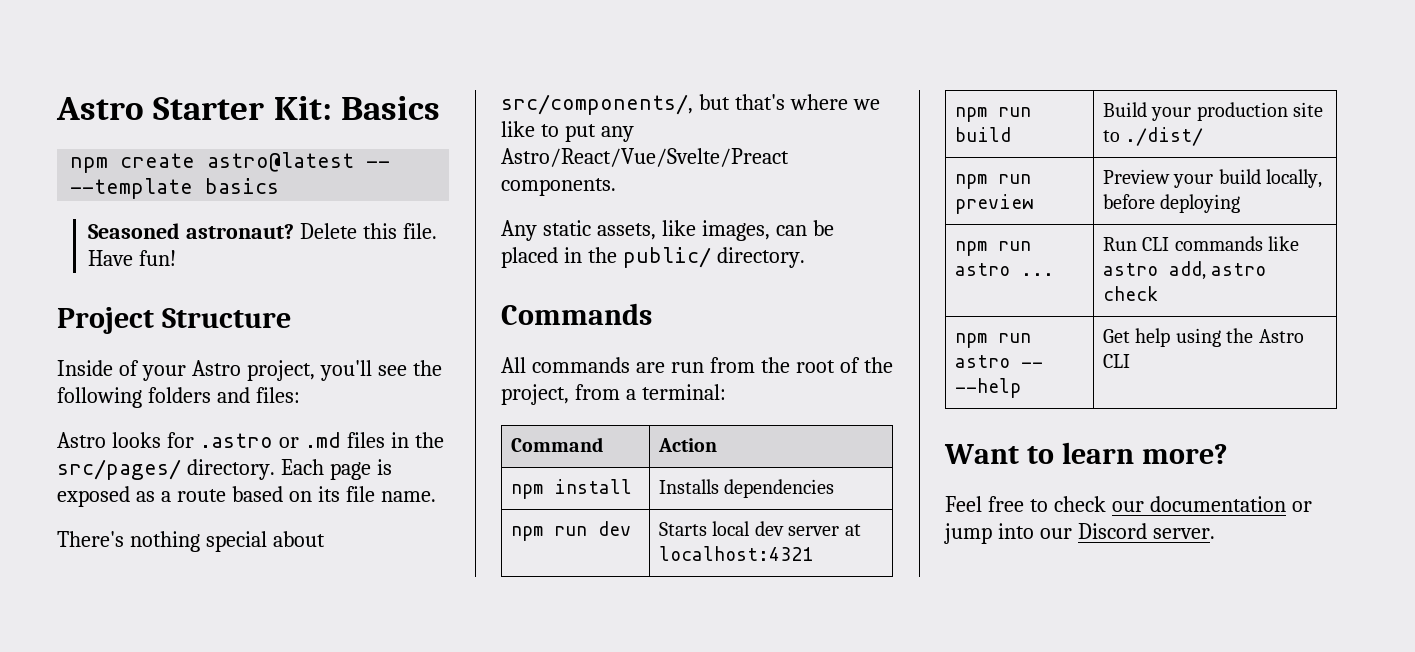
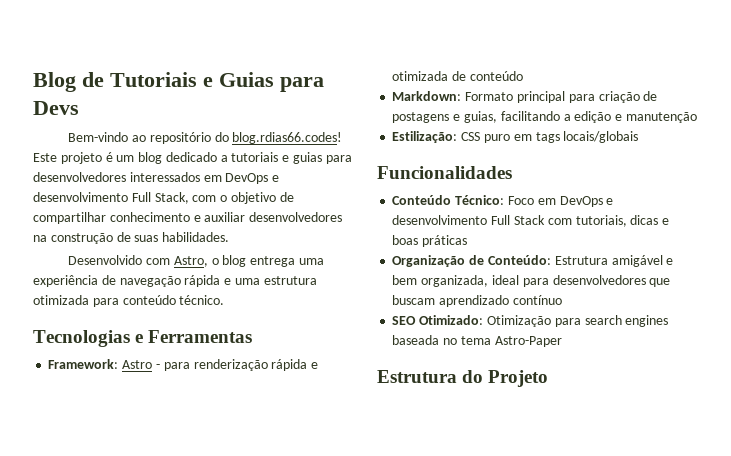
- Astro Starter Kit: Basics
- npm create astro@latest -- --template basics
- Seasoned astronaut? Delete this file. Have fun!
- Project Structure
- Inside of your Astro project, you'll see the following folders and files:
- Astro looks for .astro or .md files in the src/pages/ directory. Each page is exposed as a route based on its file name.
- There's nothing special about src/components/, but that's where we like to put any Astro/React/Vue/Svelte/Preact components.
- Any static assets, like images, can be placed in the public/ directory.
- Commands
- All commands are run from the root of the project, from a terminal:
- Command | Action
- npm install | Installs dependencies
- npm run dev | Starts local dev server at localhost:4321
- npm run build | Build your production site to ./dist/
- npm run preview | Preview your build locally, before deploying
- npm run astro ... | Run CLI commands like astro add, astro check
- npm run astro -- --help | Get help using the Astro CLI
- Want to learn more?
- Feel free to check our documentation or jump into our Discord server.
+ Blog de Tutoriais e Guias para Devs
+ Bem-vindo ao repositório do blog.rdias66.codes! Este projeto é um blog dedicado a tutoriais e guias para desenvolvedores interessados em DevOps e desenvolvimento Full Stack, com o objetivo de compartilhar conhecimento e auxiliar desenvolvedores na construção de suas habilidades.
+ Desenvolvido com Astro, o blog entrega uma experiência de navegação rápida e uma estrutura otimizada para conteúdo técnico.
+ Tecnologias e Ferramentas
+ Framework: Astro - para renderização rápida e otimizada de conteúdo
+ Markdown: Formato principal para criação de postagens e guias, facilitando a edição e manutenção
+ Estilização: CSS puro em tags locais/globais
+ Funcionalidades
+ Conteúdo Técnico: Foco em DevOps e desenvolvimento Full Stack com tutoriais, dicas e boas práticas
+ Organização de Conteúdo: Estrutura amigável e bem organizada, ideal para desenvolvedores que buscam aprendizado contínuo
+ SEO Otimizado: Otimização para search engines baseada no tema Astro-Paper
+ Estrutura do Projeto

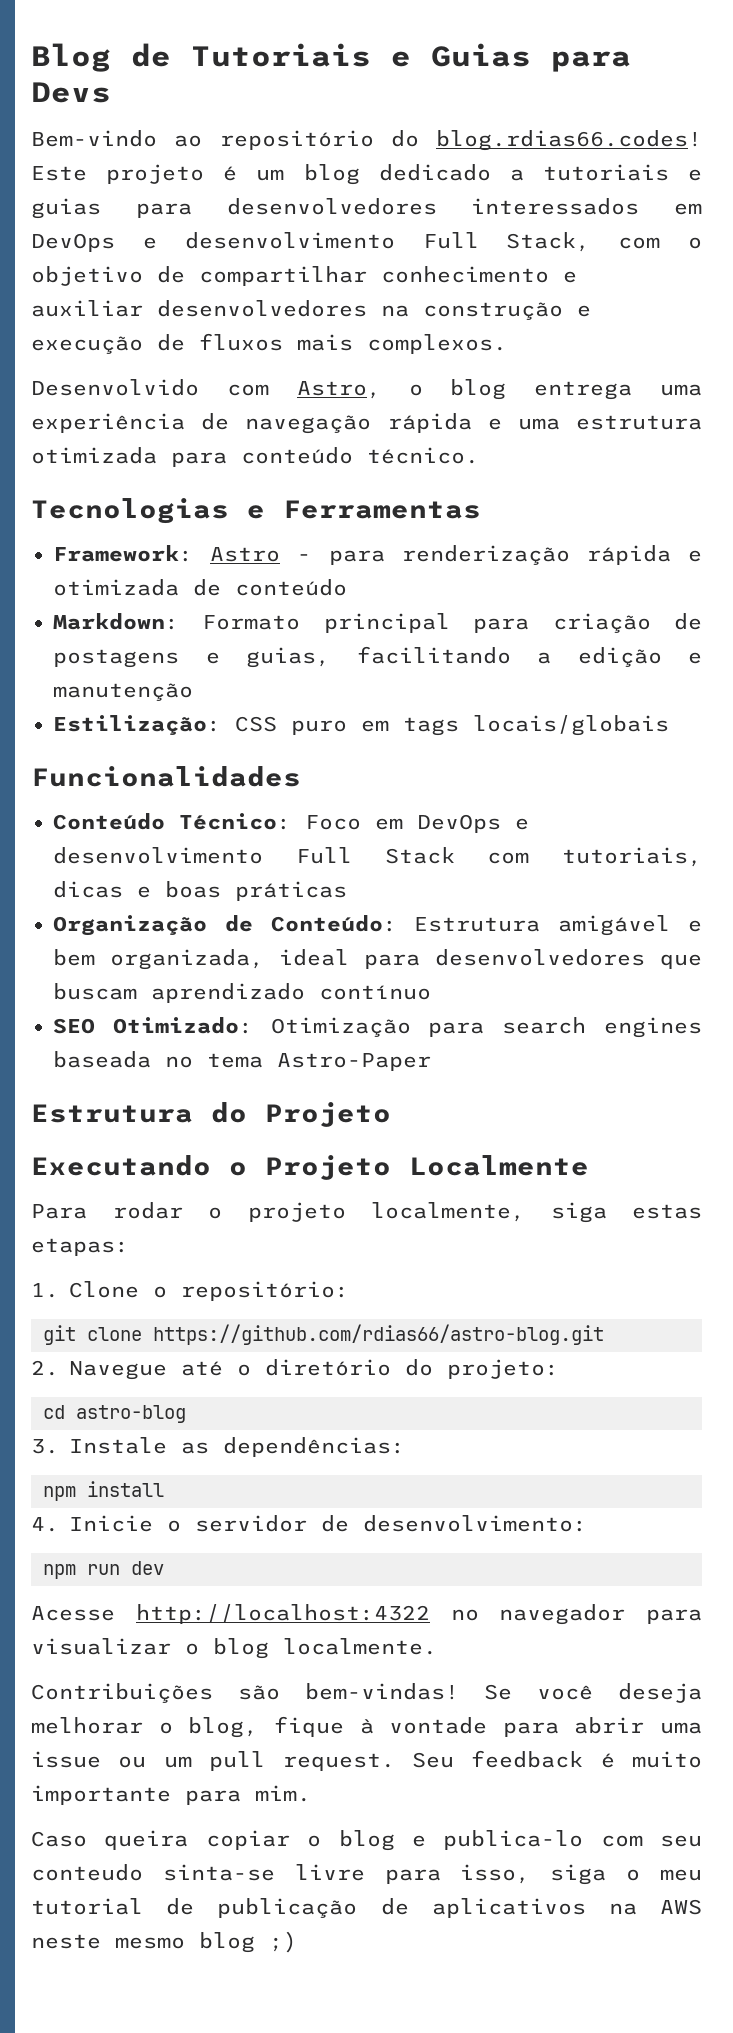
- Este projeto é um blog dedicado a tutoriais e guias para desenvolvedores interessados em DevOps e desenvolvimento Full Stack, com o objetivo de compartilhar conhecimento e auxiliar desenvolvedores na construção de suas habilidades.
+ Este projeto é um blog dedicado a tutoriais e guias para desenvolvedores interessados em DevOps e desenvolvimento Full Stack, com o objetivo de compartilhar conhecimento e auxiliar desenvolvedores na construção e execução de fluxos mais complexos.
+ Executando o Projeto Localmente
+ Para rodar o projeto localmente, siga estas etapas:
+ 1. Clone o repositório:
+ git clone https://github.com/rdias66/astro-blog.git
+ 2. Navegue até o diretório do projeto:
+ cd astro-blog
+ 3. Instale as dependências:
+ npm install
+ 4. Inicie o servidor de desenvolvimento:
+ npm run dev
+ Acesse http://localhost:4322 no navegador para visualizar o blog localmente.
+ Contribuições são bem-vindas! Se você deseja melhorar o blog, fique à vontade para abrir uma issue ou um pull request. Seu feedback é muito importante para mim.
+ Caso queira copiar o blog e publica-lo com seu conteudo sinta-se livre para isso, siga o meu tutorial de publicação de aplicativos na AWS neste mesmo blog ;)

